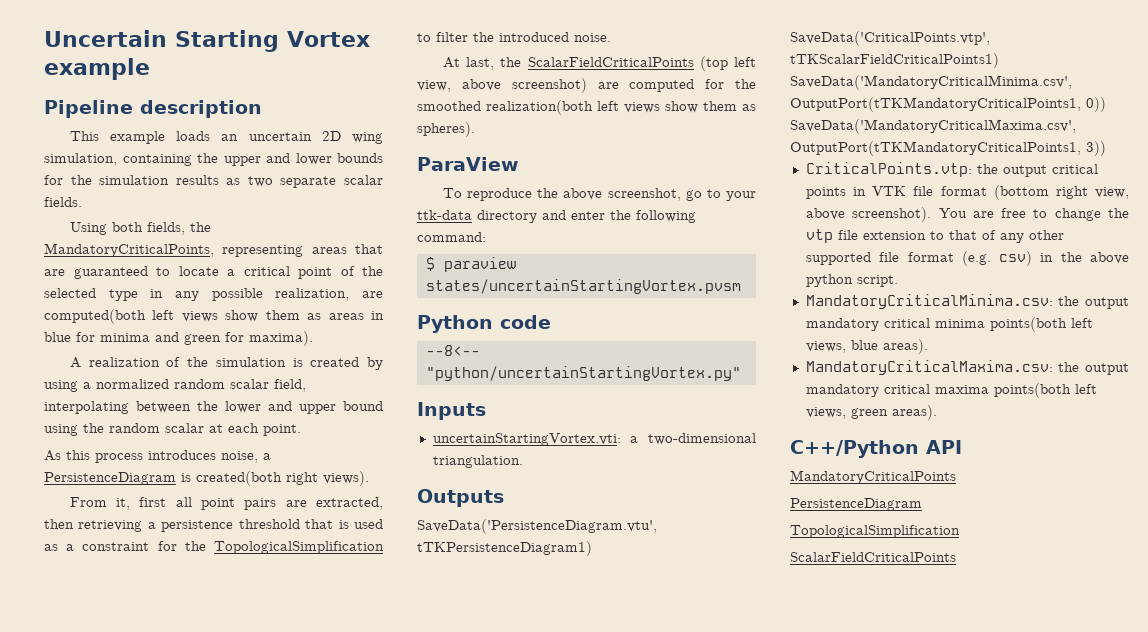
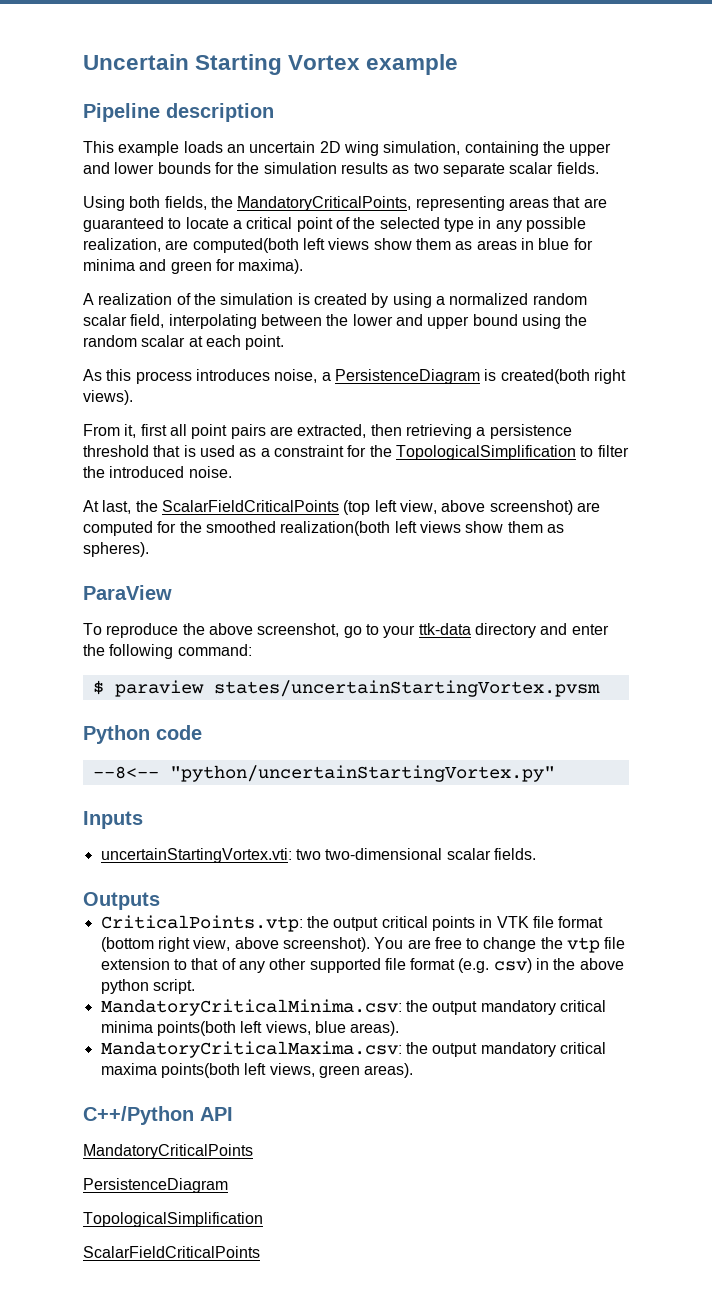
- uncertainStartingVortex.vti: a two-dimensional triangulation.
+ uncertainStartingVortex.vti: two two-dimensional scalar fields.
  Outputs
- SaveData('PersistenceDiagram.vtu', tTKPersistenceDiagram1) SaveData('CriticalPoints.vtp', tTKScalarFieldCriticalPoints1) SaveData('MandatoryCriticalMinima.csv', OutputPort(tTKMandatoryCriticalPoints1, 0)) SaveData('MandatoryCriticalMaxima.csv', OutputPort(tTKMandatoryCriticalPoints1, 3))

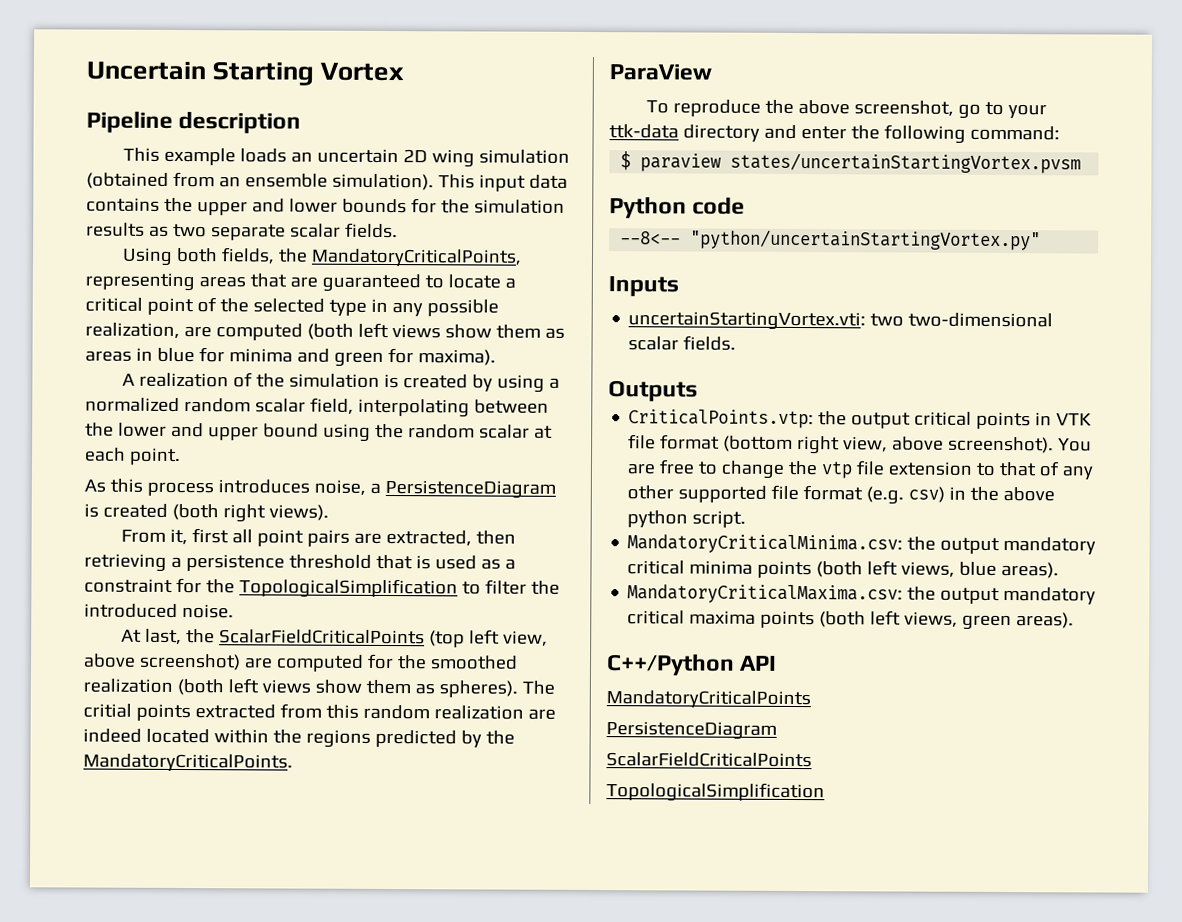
- Uncertain Starting Vortex example
+ Uncertain Starting Vortex
- This example loads an uncertain 2D wing simulation, containing the upper and lower bounds for the simulation results as two separate scalar fields.
+ This example loads an uncertain 2D wing simulation (obtained from an ensemble simulation). This input data contains the upper and lower bounds for the simulation results as two separate scalar fields.
- Using both fields, the MandatoryCriticalPoints, representing areas that are guaranteed to locate a critical point of the selected type in any possible realization, are computed(both left views show them as areas in blue for minima and green for maxima).
+ Using both fields, the MandatoryCriticalPoints, representing areas that are guaranteed to locate a critical point of the selected type in any possible realization, are computed (both left views show them as areas in blue for minima and green for maxima).
- As this process introduces noise, a PersistenceDiagram is created(both right views).
+ As this process introduces noise, a PersistenceDiagram is created (both right views).
- At last, the ScalarFieldCriticalPoints (top left view, above screenshot) are computed for the smoothed realization(both left views show them as spheres).
+ At last, the ScalarFieldCriticalPoints (top left view, above screenshot) are computed for the smoothed realization (both left views show them as spheres). The critial points extracted from this random realization are indeed located within the regions predicted by the MandatoryCriticalPoints.
- MandatoryCriticalMinima.csv: the output mandatory critical minima points(both left views, blue areas).
+ MandatoryCriticalMinima.csv: the output mandatory critical minima points (both left views, blue areas).
- MandatoryCriticalMaxima.csv: the output mandatory critical maxima points(both left views, green areas).
+ MandatoryCriticalMaxima.csv: the output mandatory critical maxima points (both left views, green areas).
  MandatoryCriticalPoints
  PersistenceDiagram
+ ScalarFieldCriticalPoints
  TopologicalSimplification
- ScalarFieldCriticalPoints

